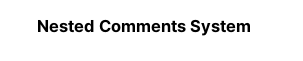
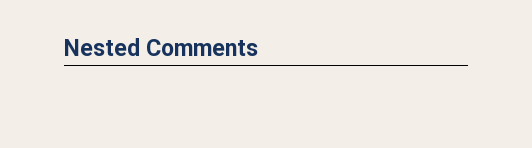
- Nested Comments System
+ Nested Comments

